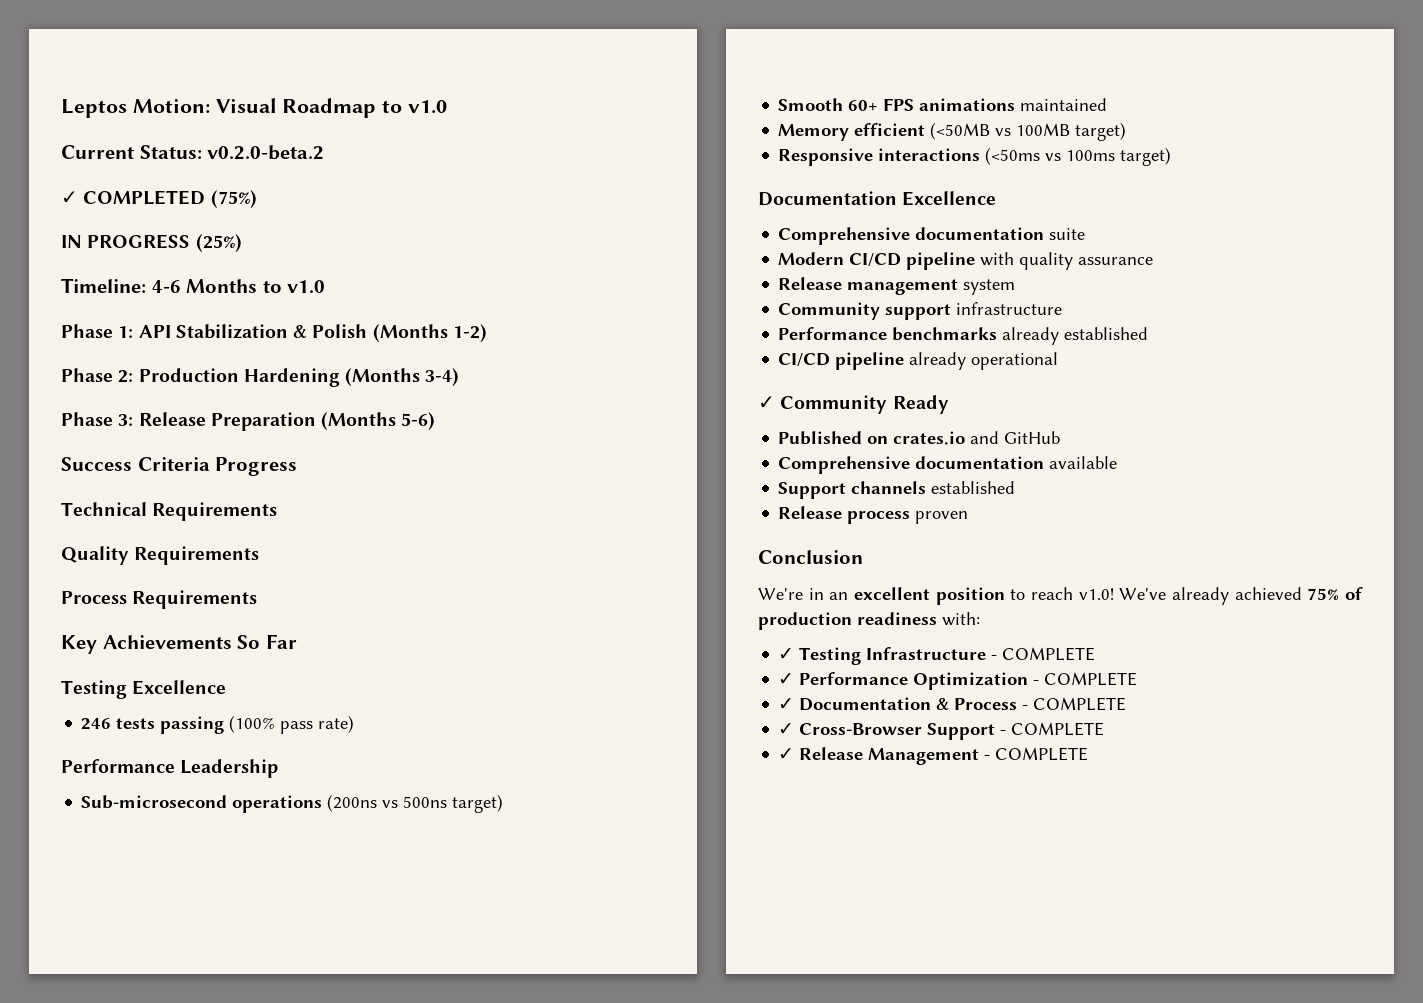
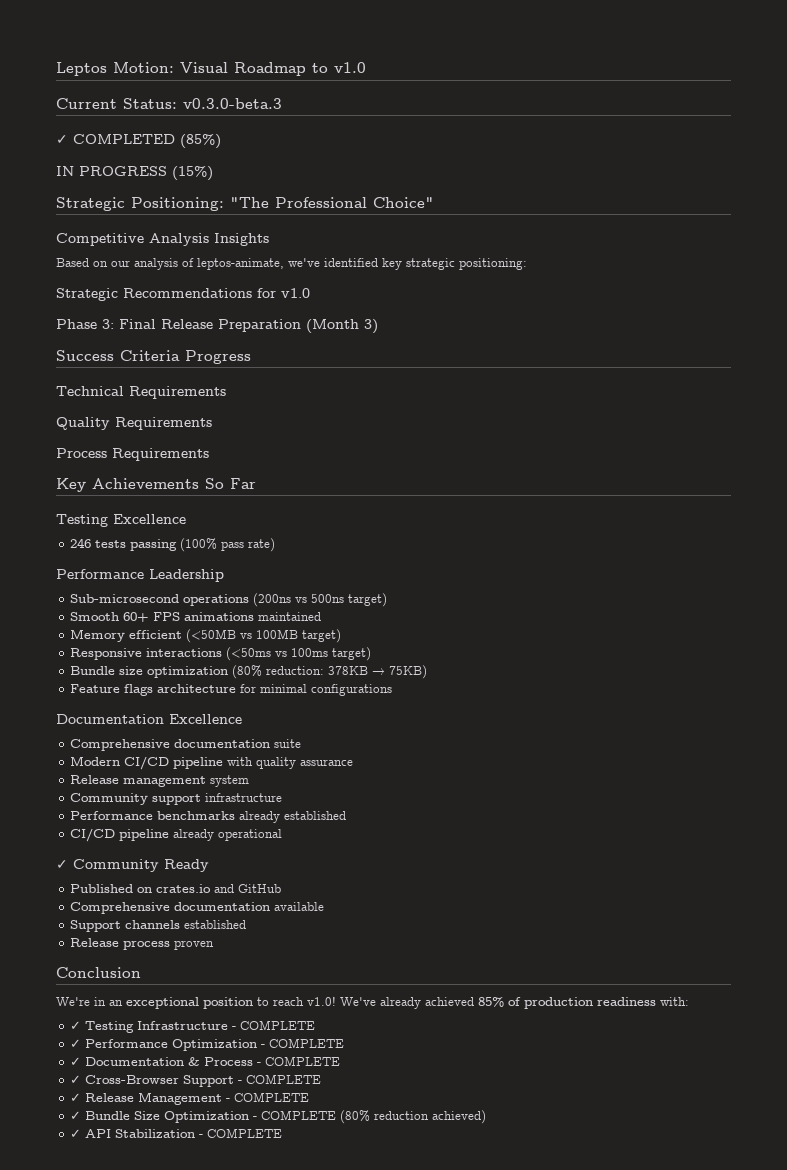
- Current Status: v0.2.0-beta.2
+ Current Status: v0.3.0-beta.3
- ✓ COMPLETED (75%)
+ ✓ COMPLETED (85%)
- IN PROGRESS (25%)
- Timeline: 4-6 Months to v1.0
- Phase 1: API Stabilization & Polish (Months 1-2)
- Phase 2: Production Hardening (Months 3-4)
+ IN PROGRESS (15%)
+ Strategic Positioning: "The Professional Choice"
+ Competitive Analysis Insights
+ Based on our analysis of leptos-animate, we've identified key strategic positioning:
+ Strategic Recommendations for v1.0
- Phase 3: Release Preparation (Months 5-6)
+ Phase 3: Final Release Preparation (Month 3)
+ Bundle size optimization (80% reduction: 378KB → 75KB)
+ Feature flags architecture for minimal configurations
- We're in an excellent position to reach v1.0!
+ We're in an exceptional position to reach v1.0!
- We've already achieved 75% of production readiness with:
+ We've already achieved 85% of production readiness with:
+ ✓ Bundle Size Optimization - COMPLETE (80% reduction achieved)
+ ✓ API Stabilization - COMPLETE

